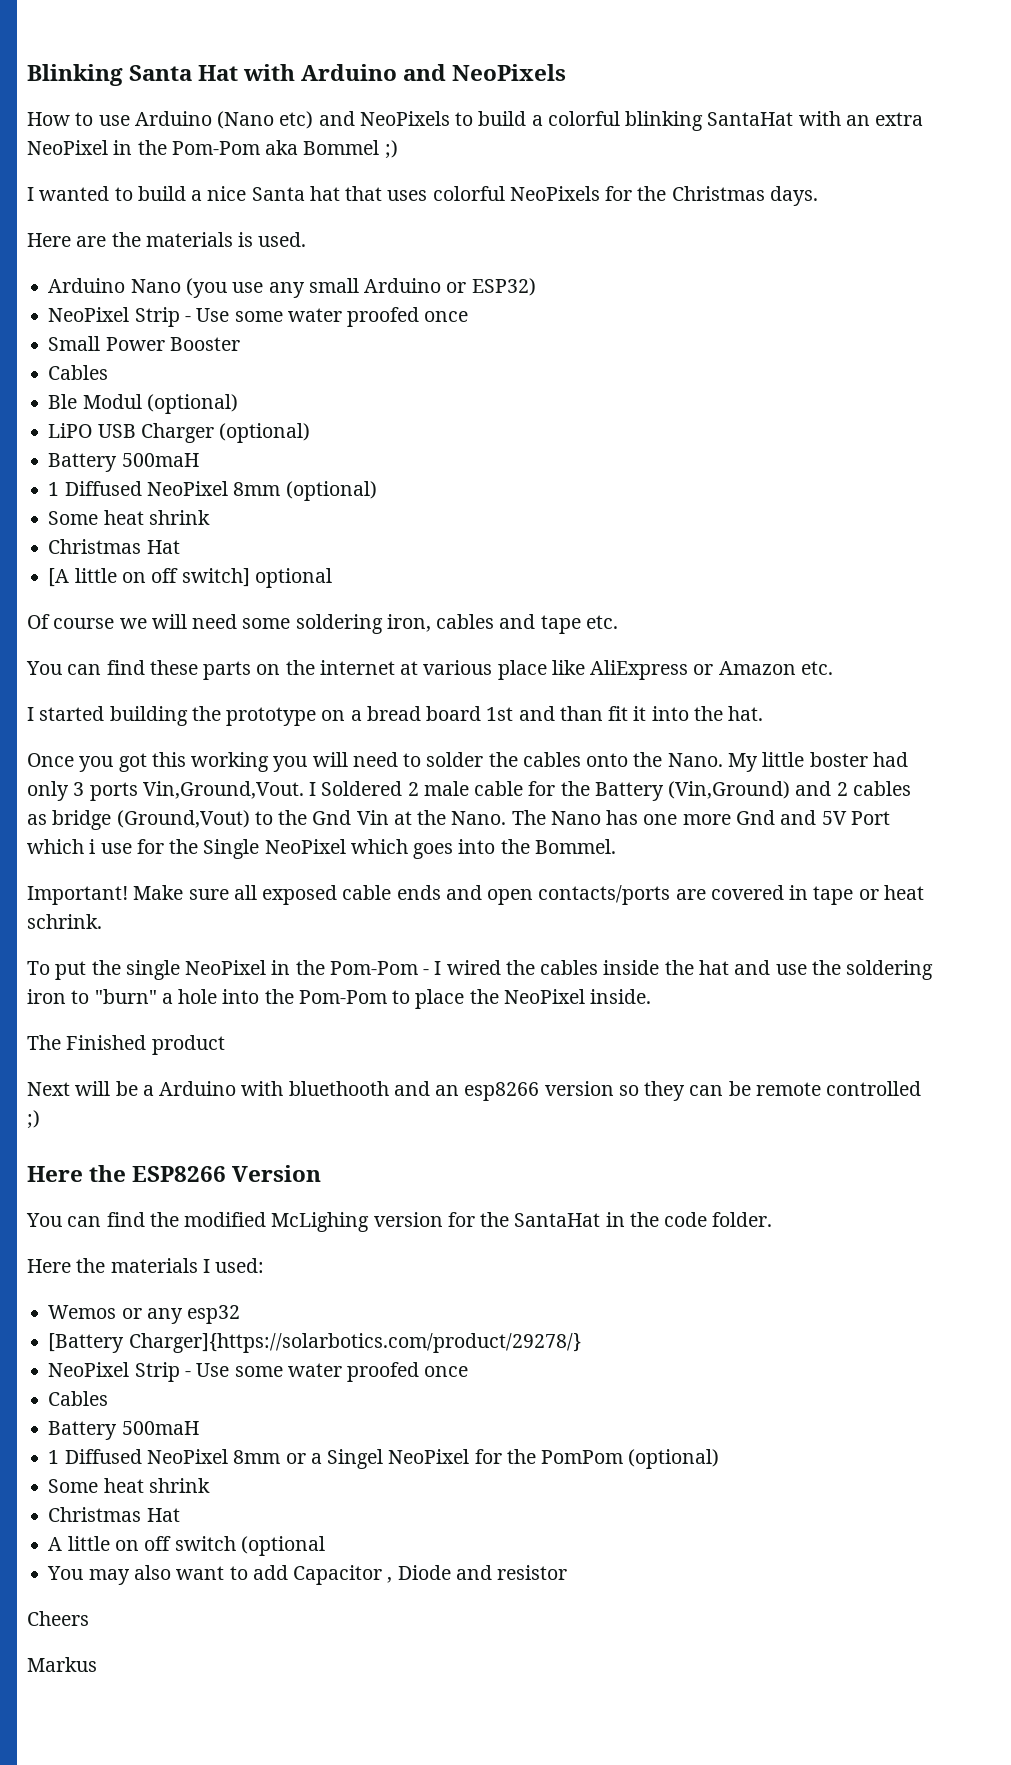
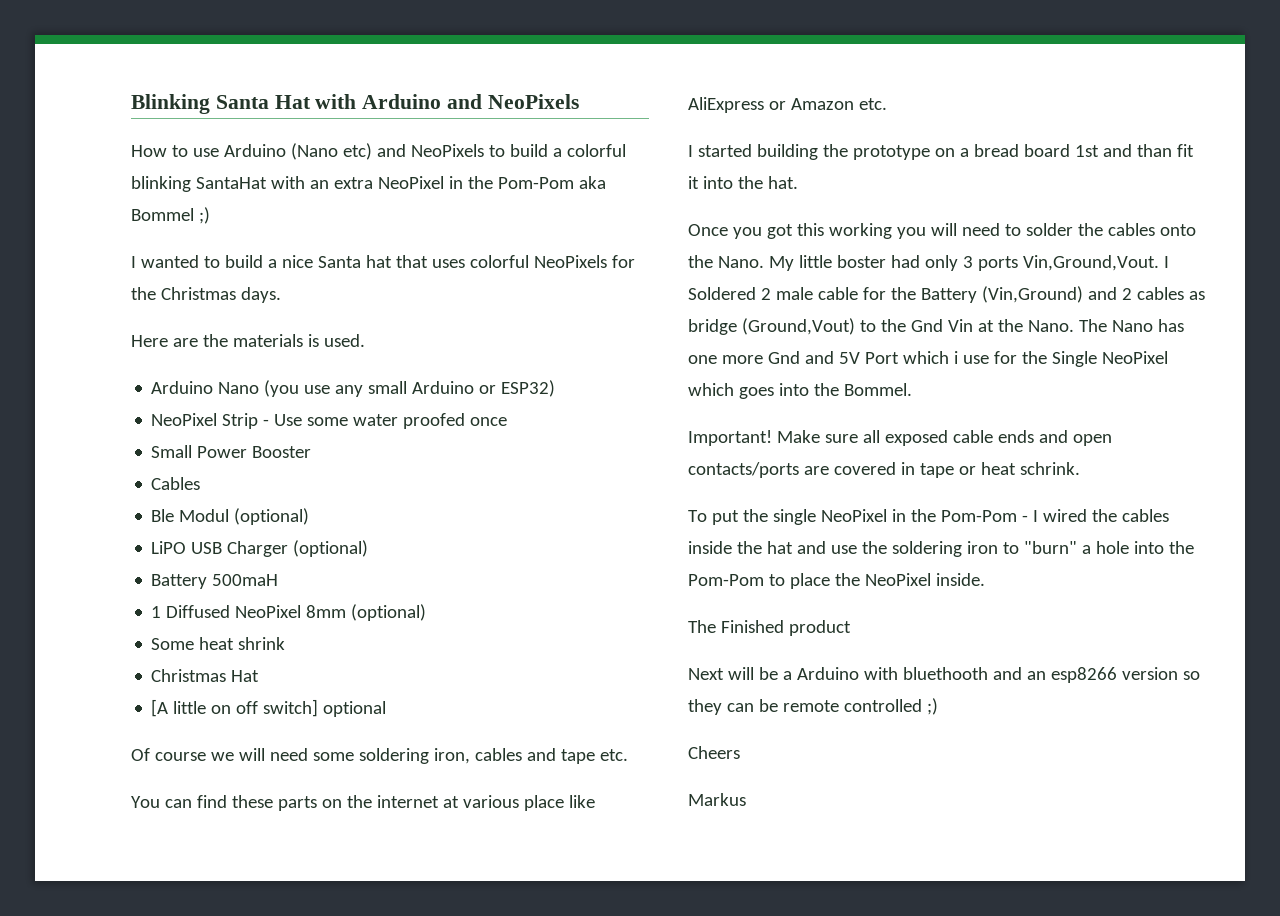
- Here the ESP8266 Version
- You can find the modified McLighing version for the SantaHat in the code folder.
- Here the materials I used:
- Wemos or any esp32
- [Battery Charger]{https://solarbotics.com/product/29278/}
- NeoPixel Strip - Use some water proofed once
- Cables
- Battery 500maH
- 1 Diffused NeoPixel 8mm or a Singel NeoPixel for the PomPom (optional)
- Some heat shrink
- Christmas Hat
- A little on off switch (optional
- You may also want to add Capacitor , Diode and resistor

